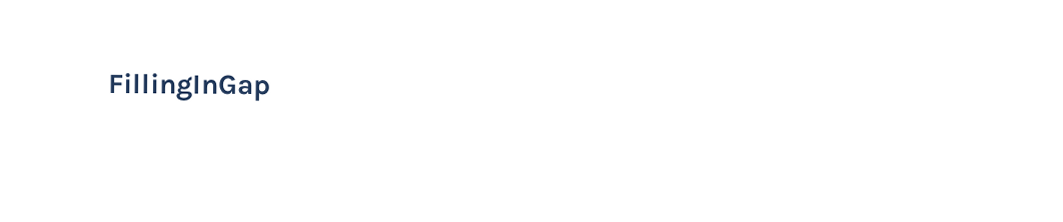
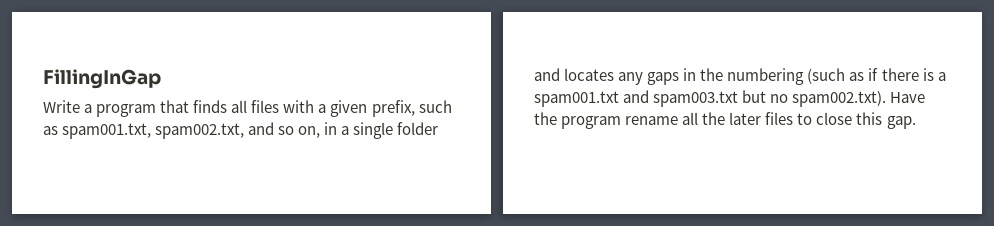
+ Write a program that finds all files with a given prefix, such as spam001.txt, spam002.txt, and so on, in a single folder and locates any gaps in the numbering (such as if there is a spam001.txt and spam003.txt but no spam002.txt). Have the program rename all the later files to close this gap.

